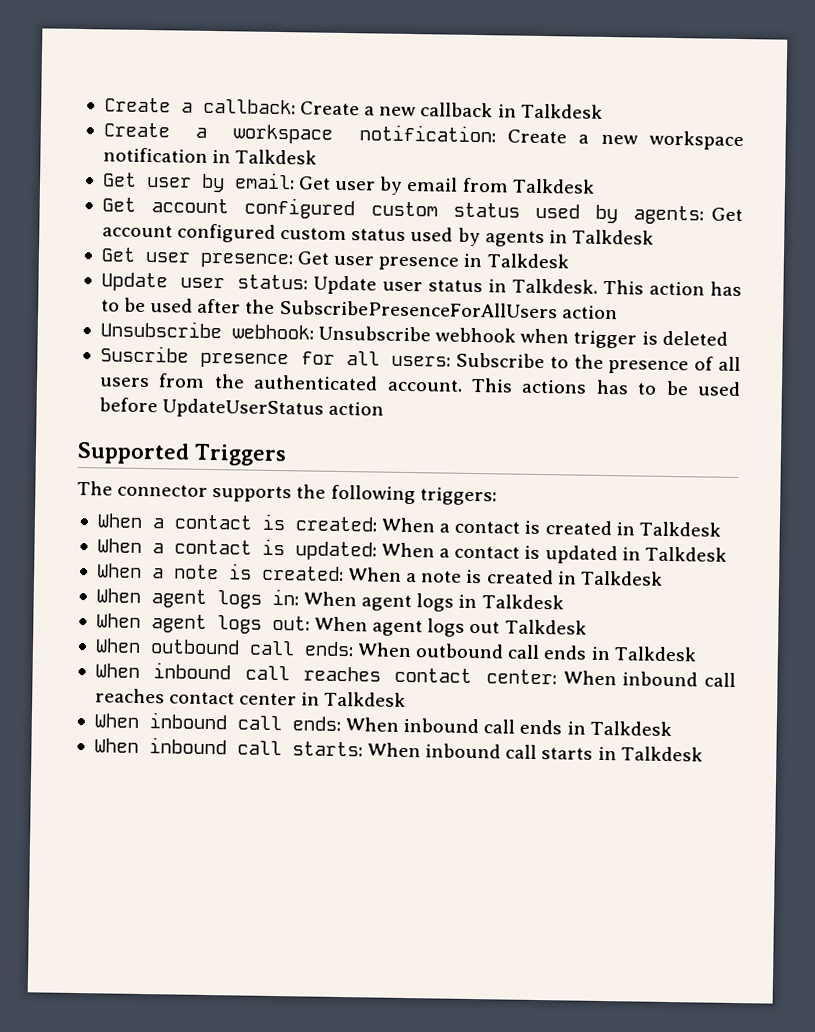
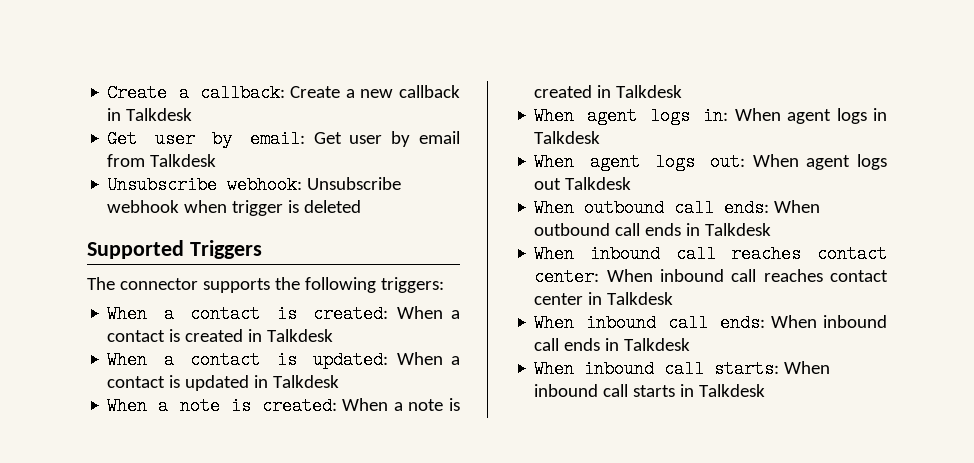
- Create a workspace notification: Create a new workspace notification in Talkdesk
- Get account configured custom status used by agents: Get account configured custom status used by agents in Talkdesk
- Get user presence: Get user presence in Talkdesk
- Update user status: Update user status in Talkdesk. This action has to be used after the SubscribePresenceForAllUsers action
- Suscribe presence for all users: Subscribe to the presence of all users from the authenticated account. This actions has to be used before UpdateUserStatus action

